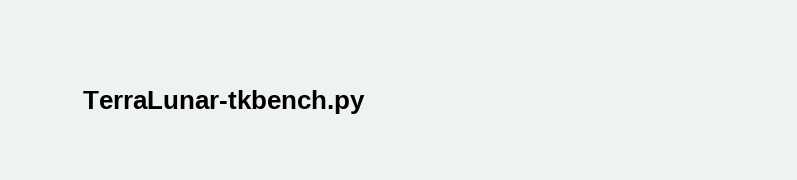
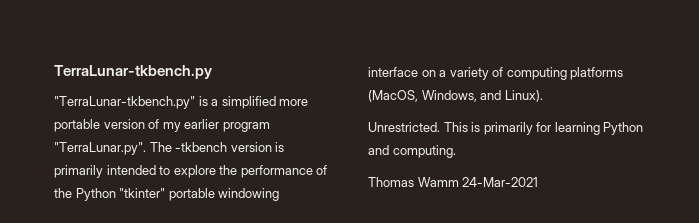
+ "TerraLunar-tkbench.py" is a simplified more portable version of my earlier program "TerraLunar.py". The -tkbench version is primarily intended to explore the performance of the Python "tkinter" portable windowing interface on a variety of computing platforms (MacOS, Windows, and Linux).
+ Unrestricted. This is primarily for learning Python and computing.
+ Thomas Wamm 24-Mar-2021

